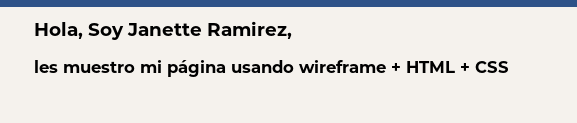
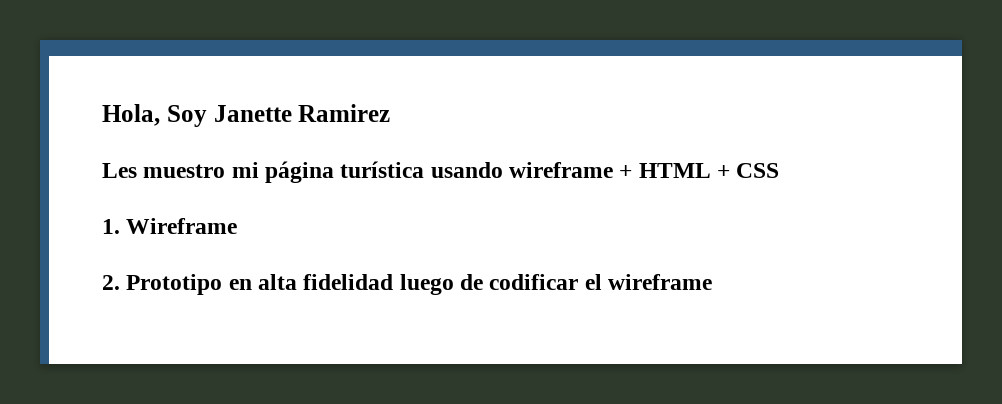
- Hola, Soy Janette Ramirez,
- les muestro mi página usando wireframe + HTML + CSS
+ Hola, Soy Janette Ramirez
+ Les muestro mi página turística usando wireframe + HTML + CSS
+ 1. Wireframe
+ 2. Prototipo en alta fidelidad luego de codificar el wireframe

